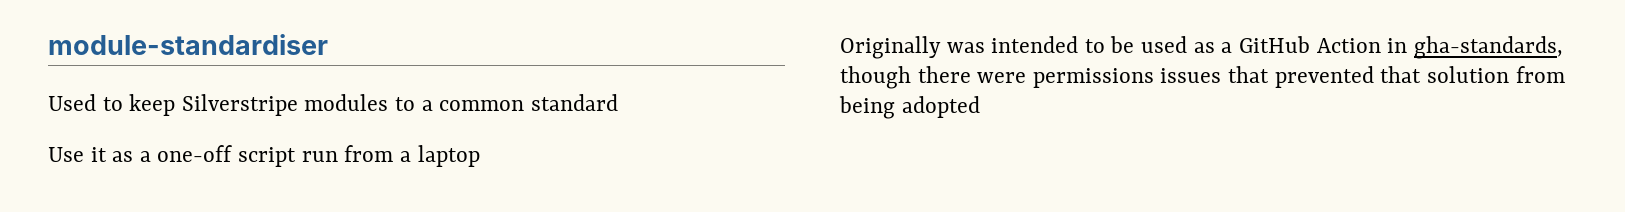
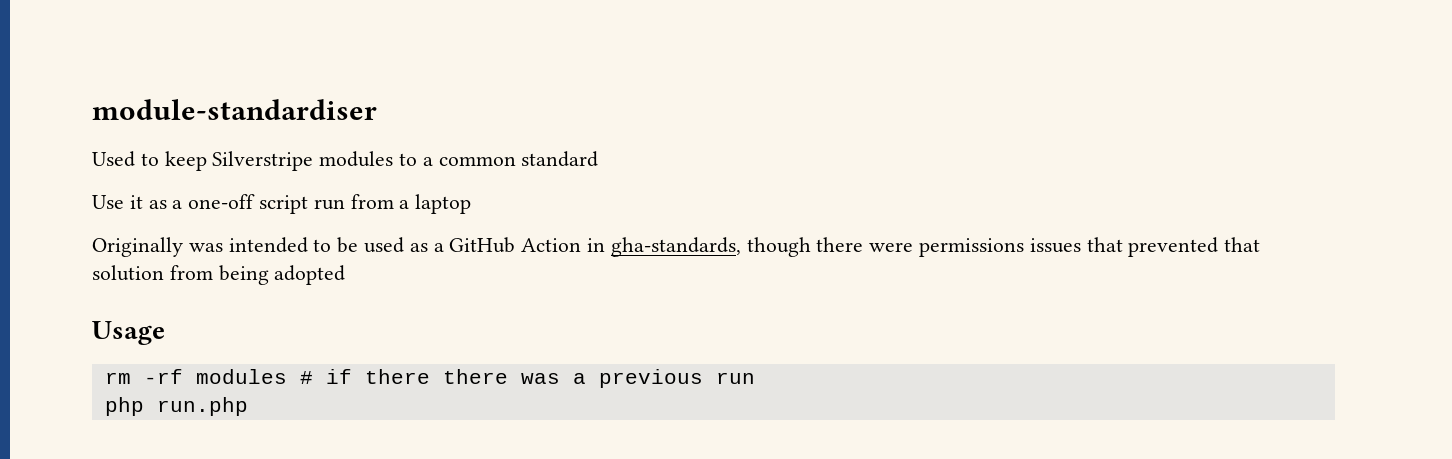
+ Usage
+ rm -rf modules # if there there was a previous run
+ php run.php

